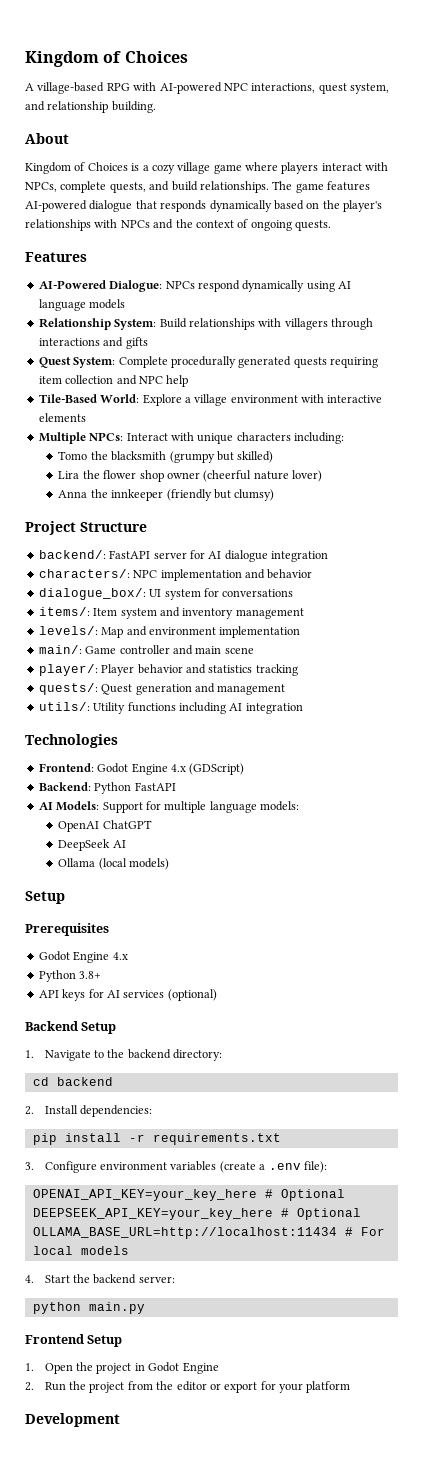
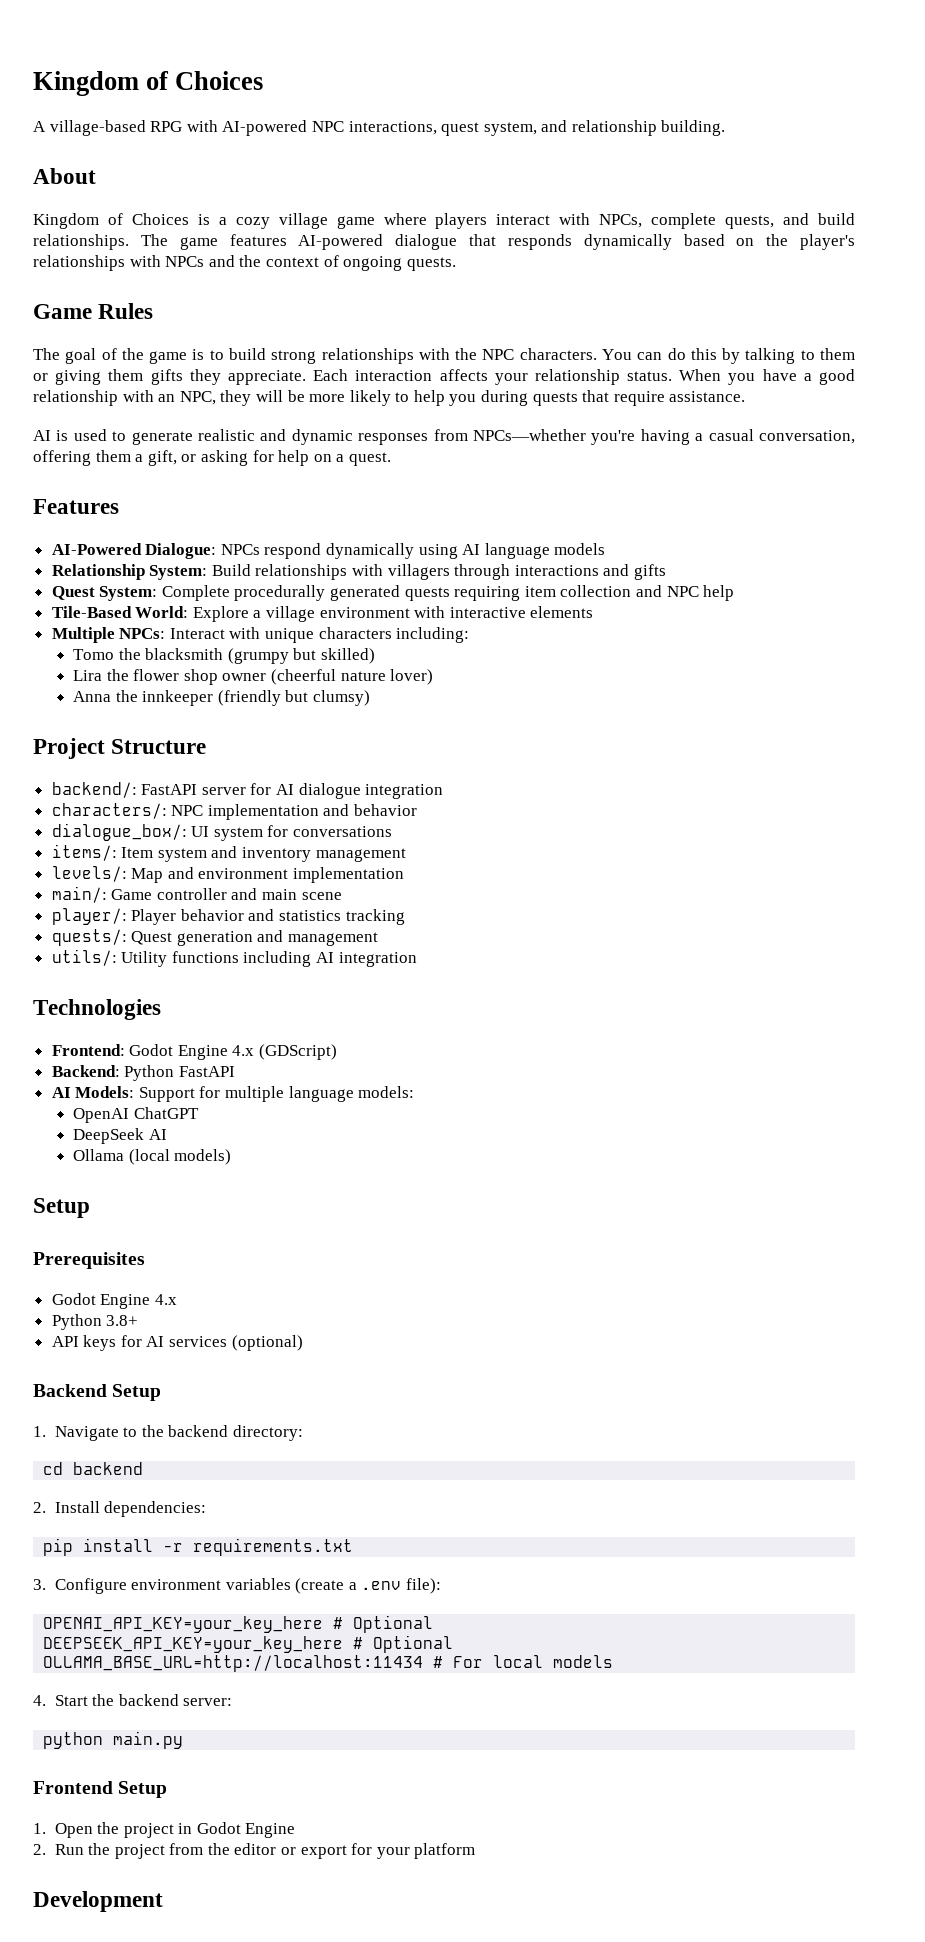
+ Game Rules
+ The goal of the game is to build strong relationships with the NPC characters. You can do this by talking to them or giving them gifts they appreciate. Each interaction affects your relationship status. When you have a good relationship with an NPC, they will be more likely to help you during quests that require assistance.
+ AI is used to generate realistic and dynamic responses from NPCs—whether you're having a casual conversation, offering them a gift, or asking for help on a quest.

